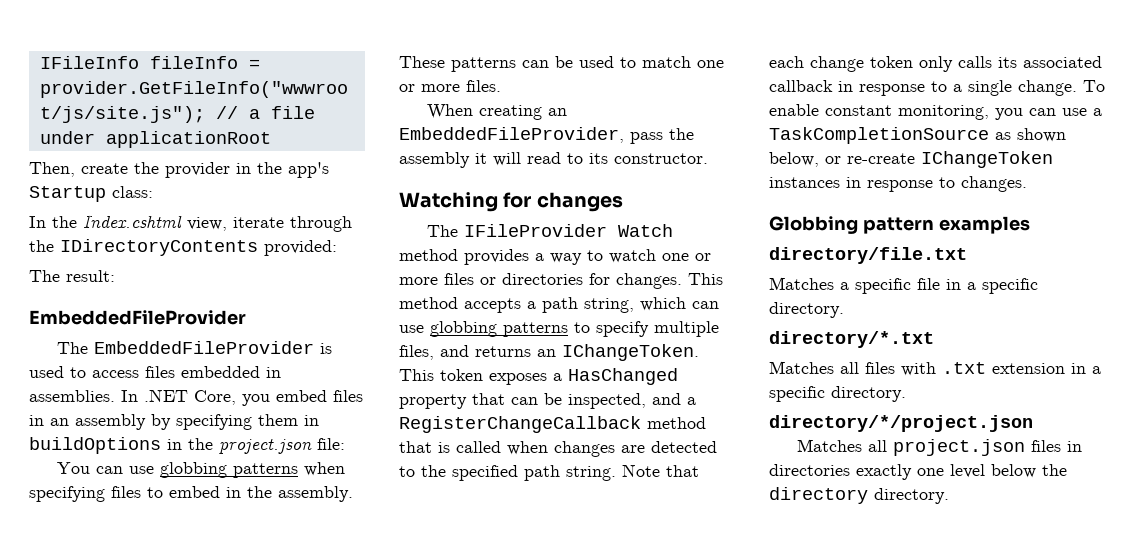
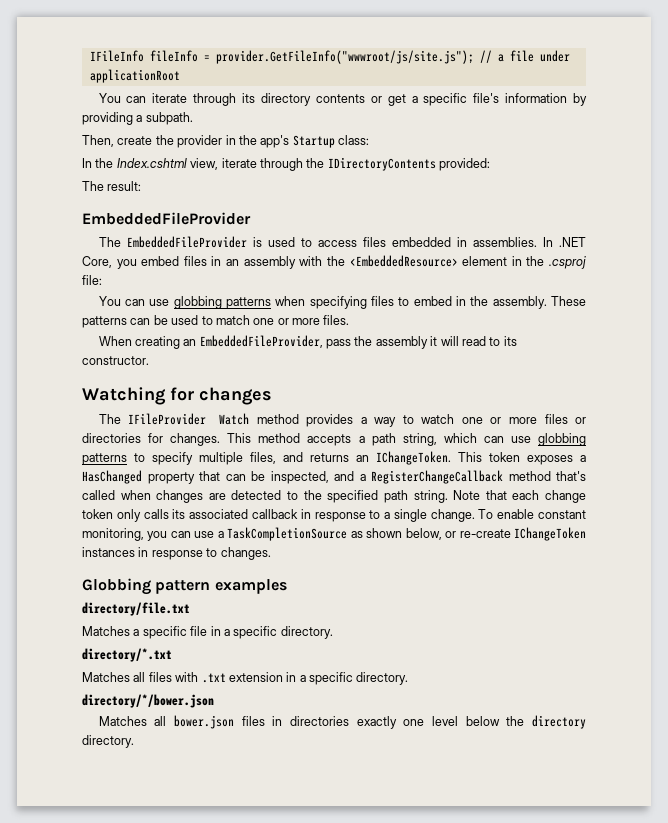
+ You can iterate through its directory contents or get a specific file's information by providing a subpath.
- In .NET Core, you embed files in an assembly by specifying them in buildOptions in the project.json file:
+ In .NET Core, you embed files in an assembly with the <EmbeddedResource> element in the .csproj file:
- This token exposes a HasChanged property that can be inspected, and a RegisterChangeCallback method that is called when changes are detected to the specified path string.
+ This token exposes a HasChanged property that can be inspected, and a RegisterChangeCallback method that's called when changes are detected to the specified path string.
- directory/*/project.json
- Matches all project.json files in directories exactly one level below the directory directory.
+ directory/*/bower.json
+ Matches all bower.json files in directories exactly one level below the directory directory.

